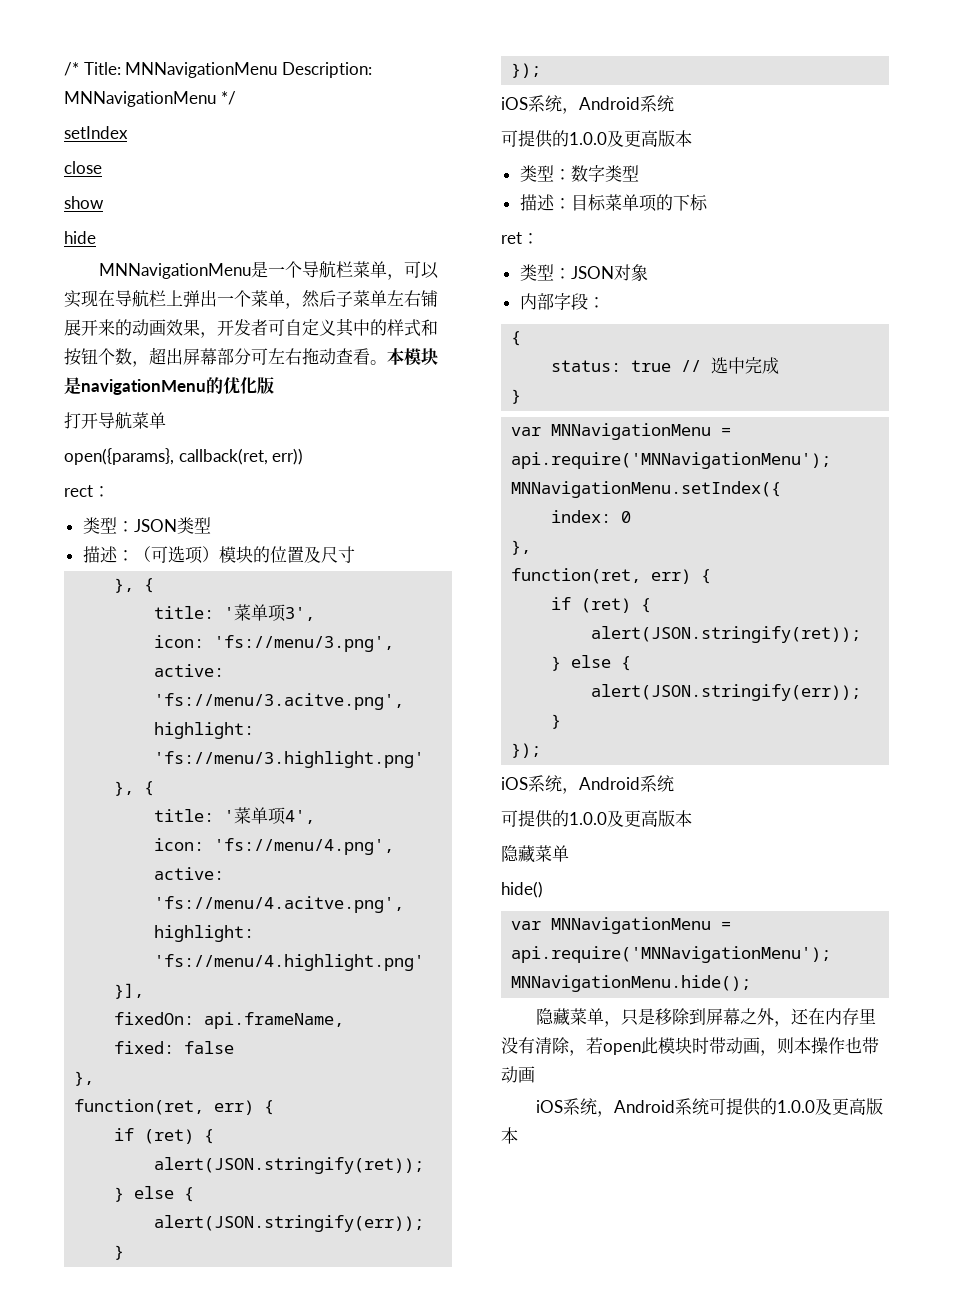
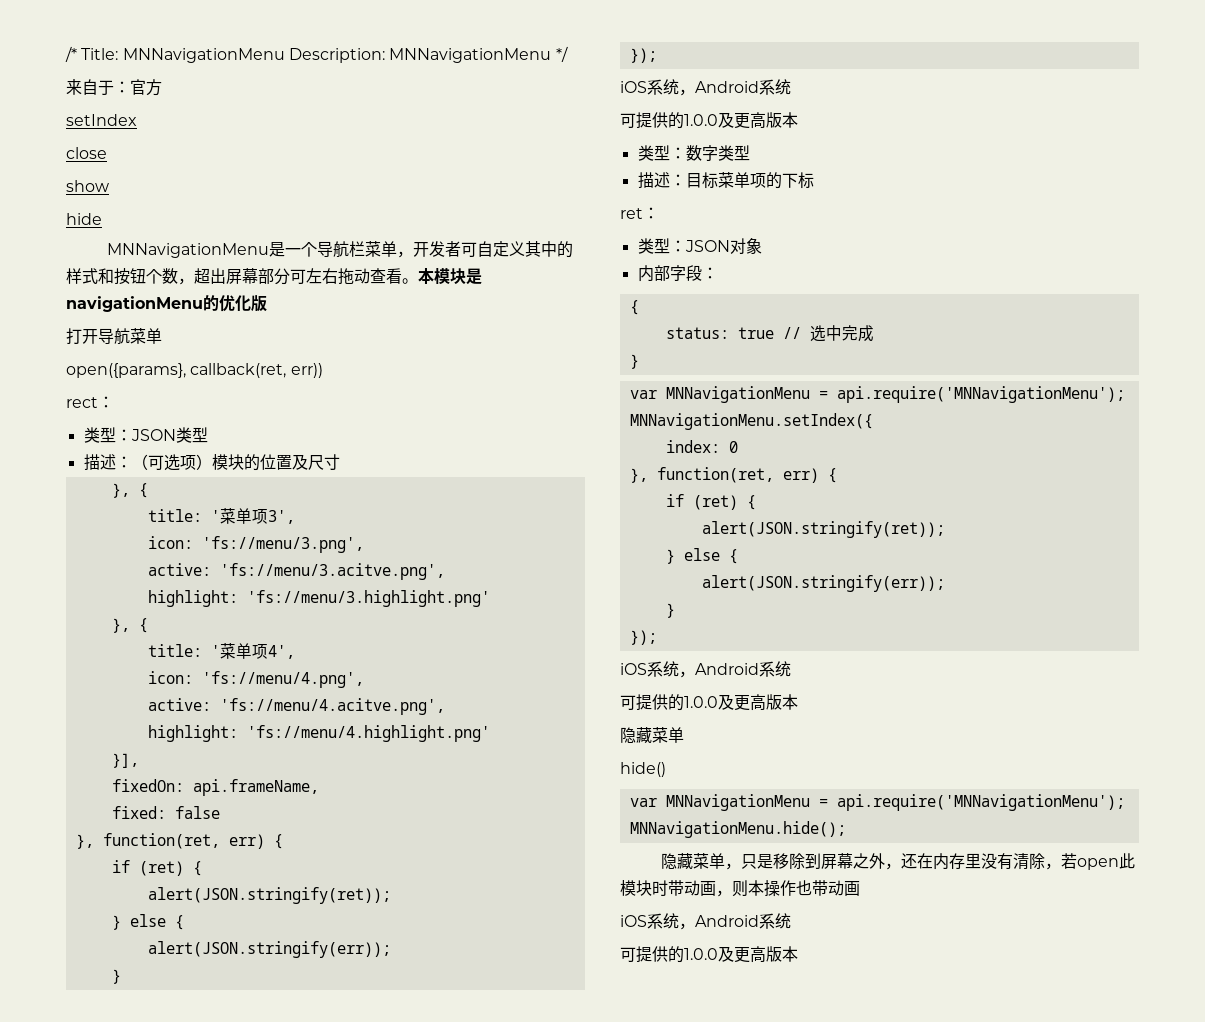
+ 来自于：官方
- MNNavigationMenu是一个导航栏菜单，可以实现在导航栏上弹出一个菜单，然后子菜单左右铺展开来的动画效果，开发者可自定义其中的样式和按钮个数，超出屏幕部分可左右拖动查看。
+ MNNavigationMenu是一个导航栏菜单，开发者可自定义其中的样式和按钮个数，超出屏幕部分可左右拖动查看。
  fixed: false
- },
- function(ret, err) {
+ }, function(ret, err) {
  index: 0
- },
- function(ret, err) {
+ }, function(ret, err) {
  隐藏菜单，只是移除到屏幕之外，还在内存里没有清除，若open此模块时带动画，则本操作也带动画
- iOS系统，Android系统可提供的1.0.0及更高版本
+ iOS系统，Android系统
+ 可提供的1.0.0及更高版本

